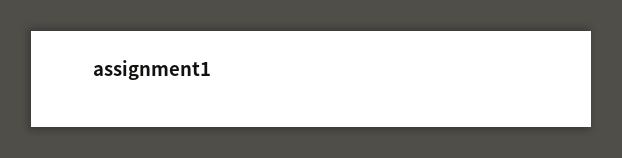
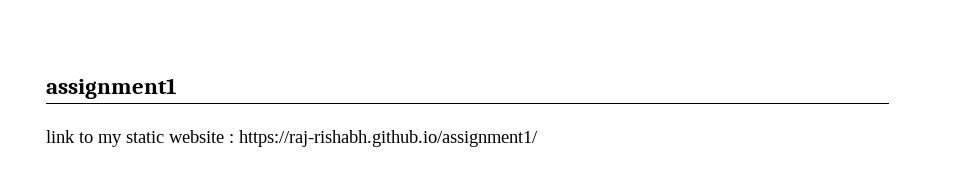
+ link to my static website : https://raj-rishabh.github.io/assignment1/

